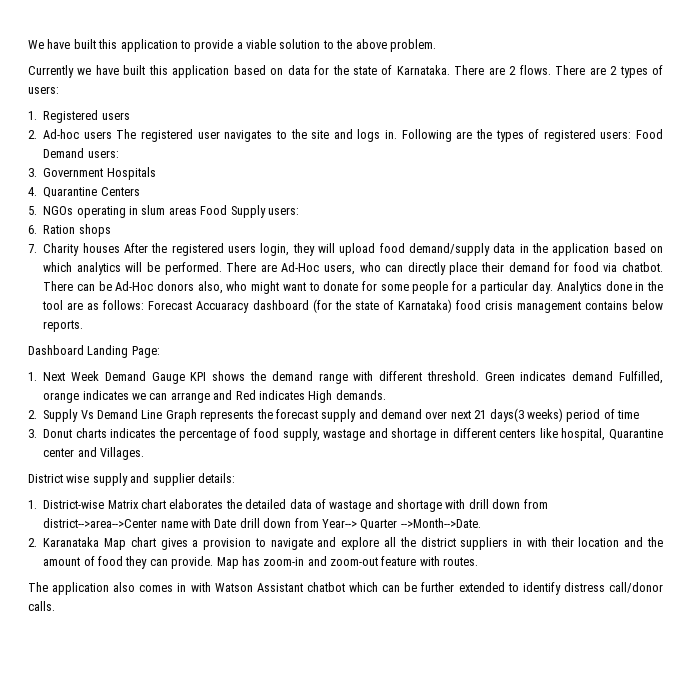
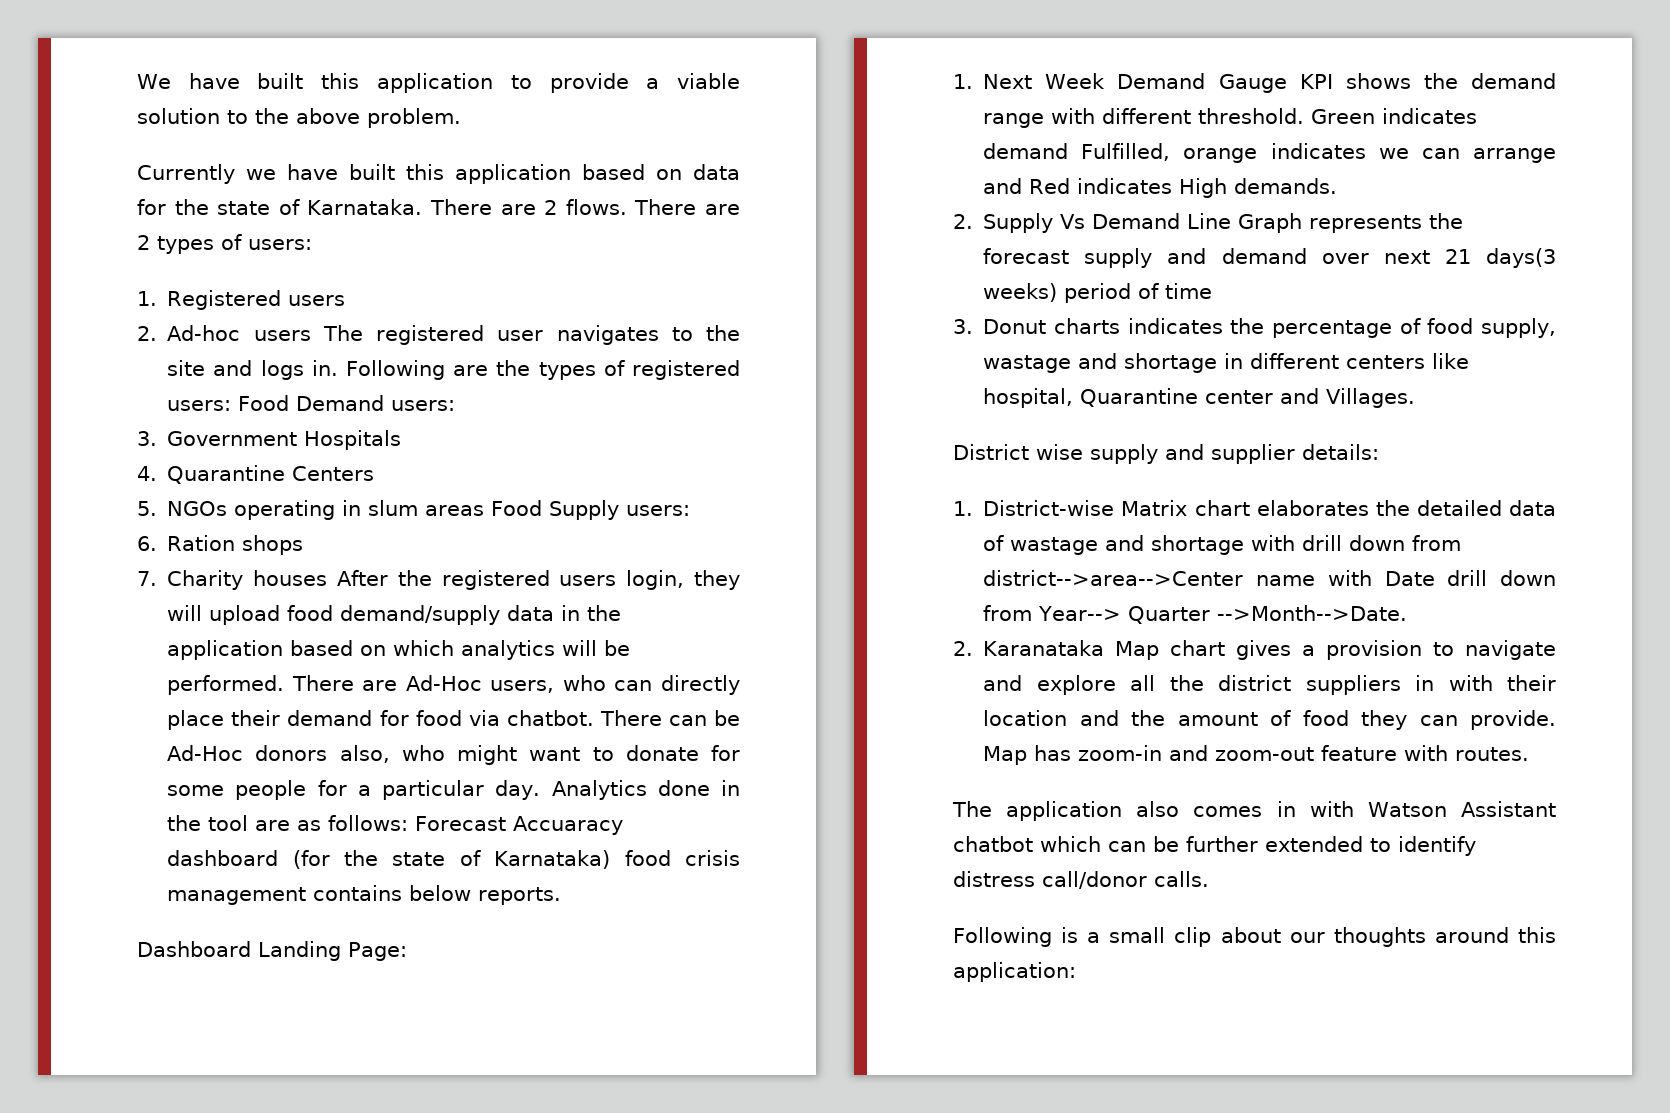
+ Following is a small clip about our thoughts around this application:

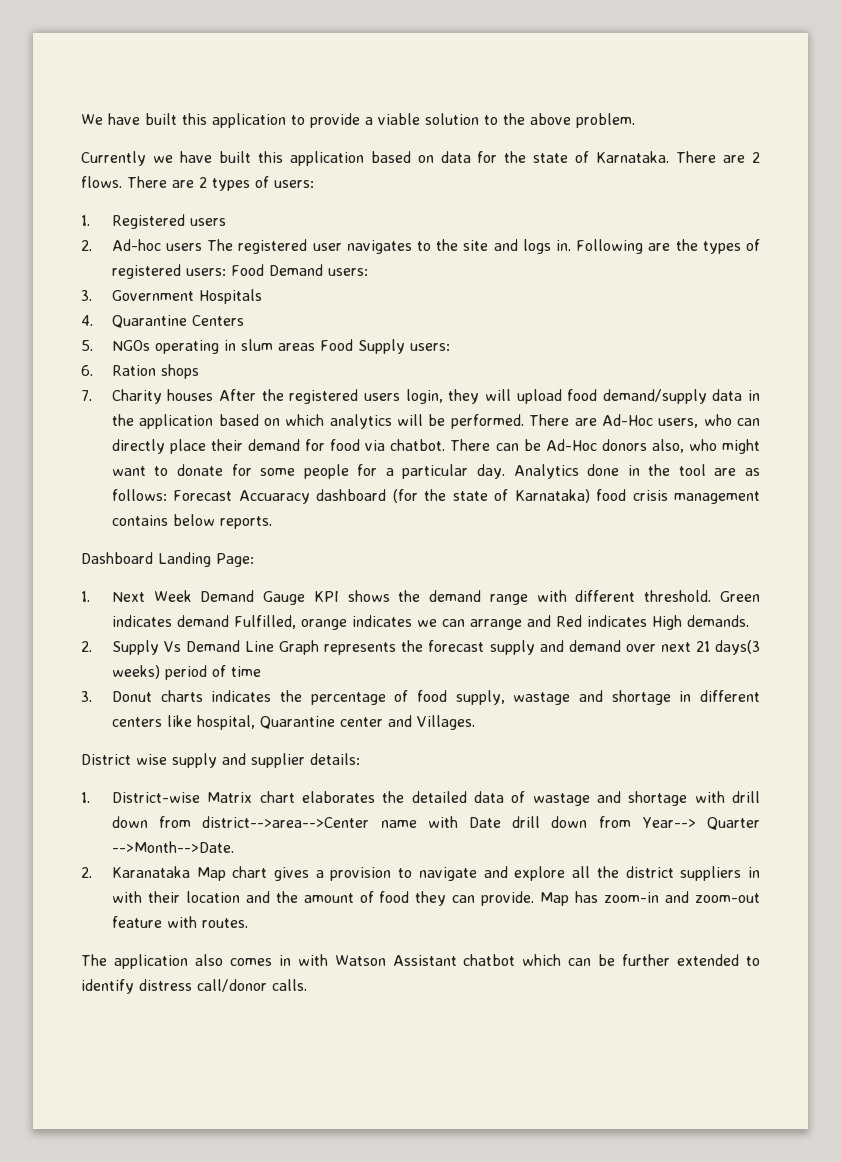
- Following is a small clip about our thoughts around this application:

